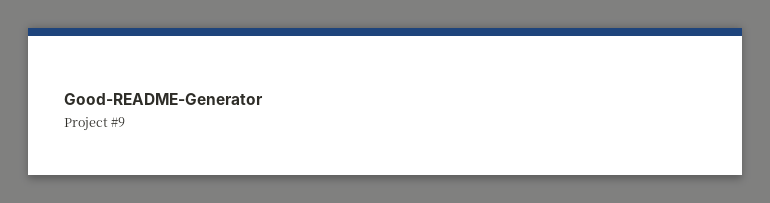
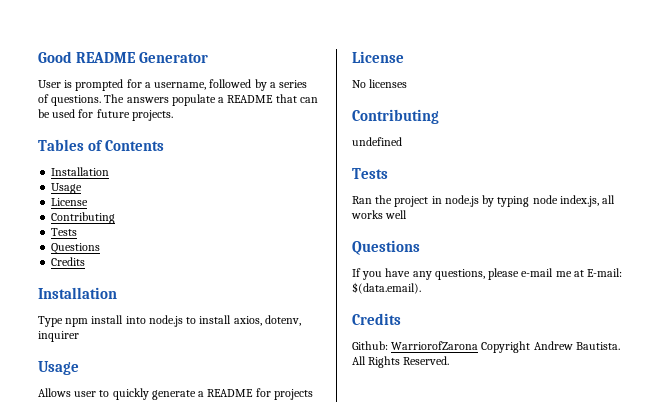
- Good-README-Generator
- Project #9
+ Good README Generator
+ User is prompted for a username, followed by a series of questions. The answers populate a README that can be used for future projects.
+ Tables of Contents
+ Installation
+ Usage
+ License
+ Contributing
+ Tests
+ Questions
+ Credits
+ Installation
+ Type npm install into node.js to install axios, dotenv, inquirer
+ Usage
+ Allows user to quickly generate a README for projects
+ License
+ No licenses
+ Contributing
+ undefined
+ Tests
+ Ran the project in node.js by typing node index.js, all works well
+ Questions
+ If you have any questions, please e-mail me at E-mail: $(data.email).
+ Credits
+ Github: WarriorofZarona Copyright Andrew Bautista. All Rights Reserved.

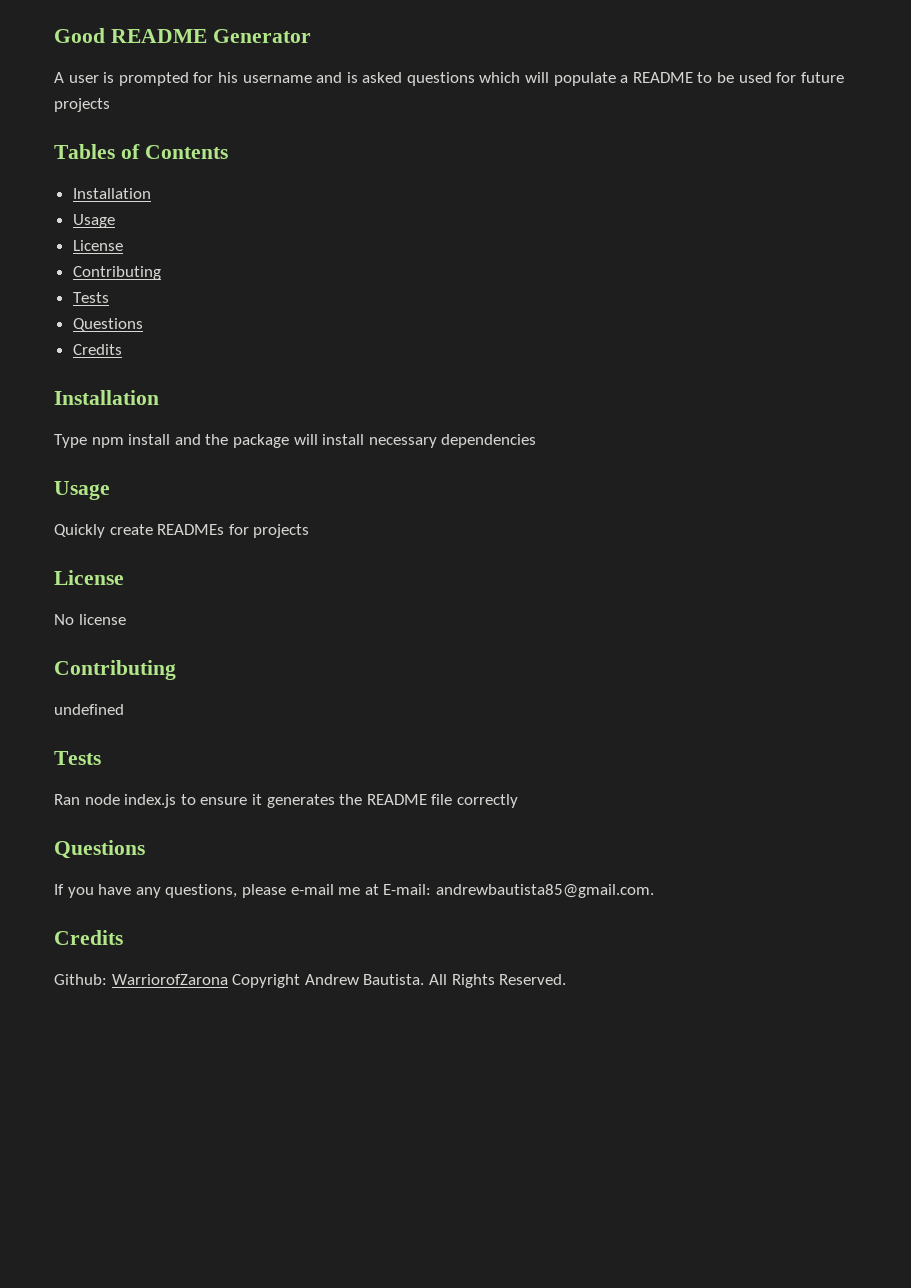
- User is prompted for a username, followed by a series of questions. The answers populate a README that can be used for future projects.
+ A user is prompted for his username and is asked questions which will populate a README to be used for future projects
- Type npm install into node.js to install axios, dotenv, inquirer
+ Type npm install and the package will install necessary dependencies
  Usage
- Allows user to quickly generate a README for projects
+ Quickly create READMEs for projects
- No licenses
+ No license
- Ran the project in node.js by typing node index.js, all works well
+ Ran node index.js to ensure it generates the README file correctly
- If you have any questions, please e-mail me at E-mail: $(data.email).
+ If you have any questions, please e-mail me at E-mail: andrewbautista85@gmail.com.

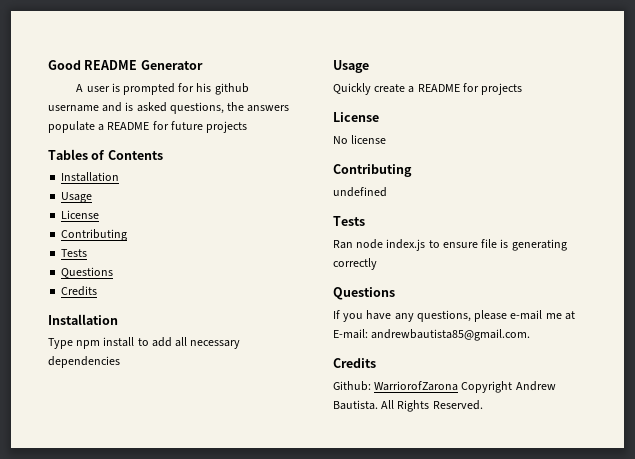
- A user is prompted for his username and is asked questions which will populate a README to be used for future projects
+ A user is prompted for his github username and is asked questions, the answers populate a README for future projects
- Type npm install and the package will install necessary dependencies
+ Type npm install to add all necessary dependencies
- Quickly create READMEs for projects
+ Quickly create a README for projects
- Ran node index.js to ensure it generates the README file correctly
+ Ran node index.js to ensure file is generating correctly

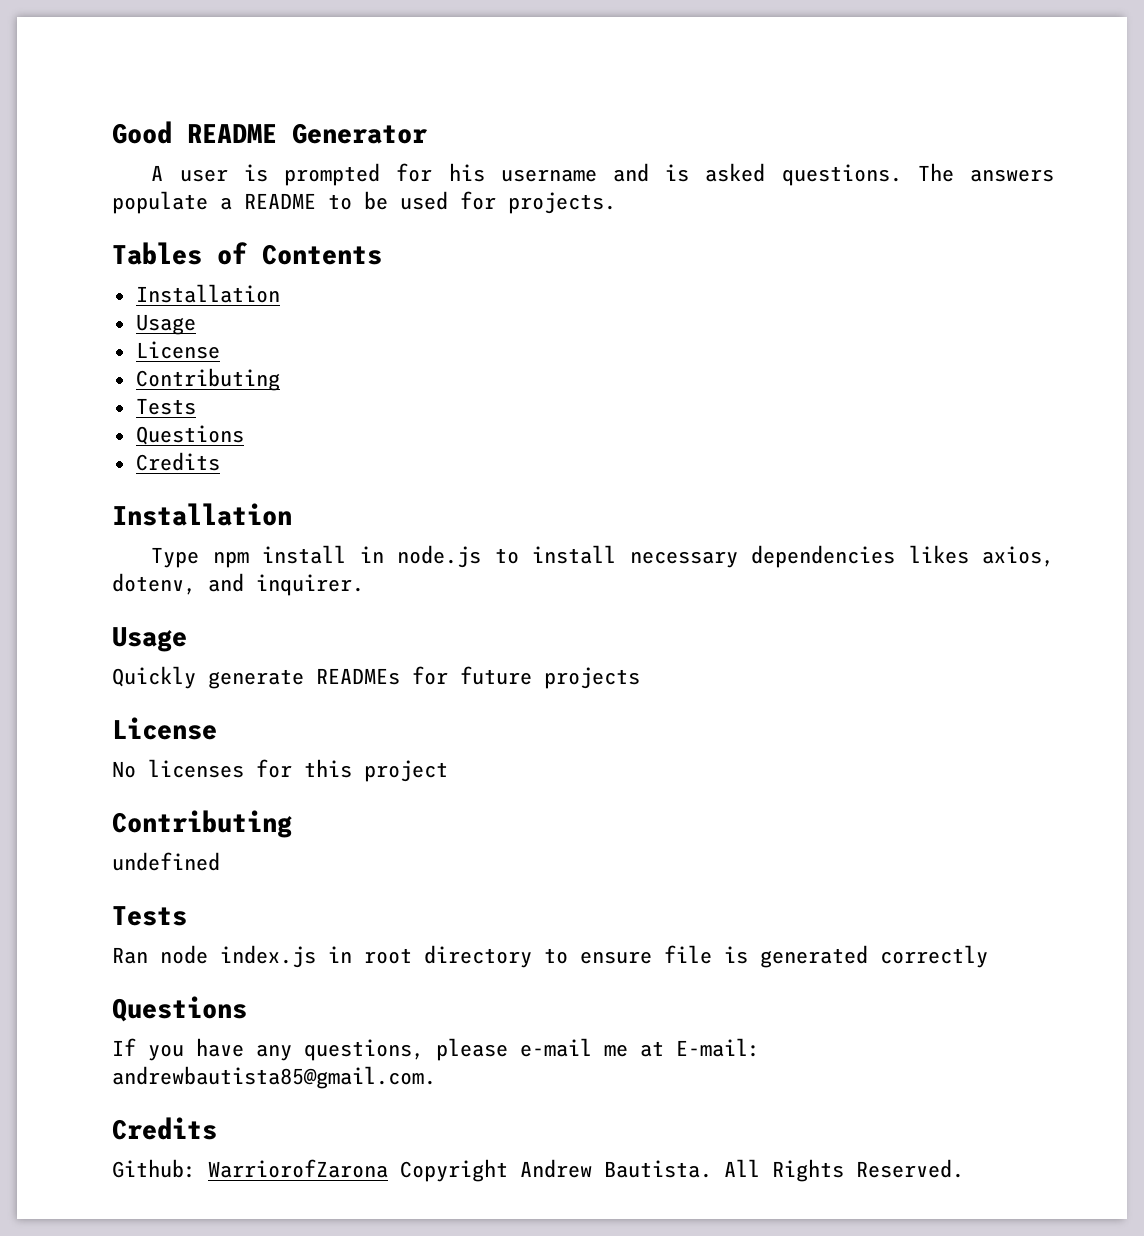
- A user is prompted for his github username and is asked questions, the answers populate a README for future projects
+ A user is prompted for his username and is asked questions. The answers populate a README to be used for projects.
- Type npm install to add all necessary dependencies
+ Type npm install in node.js to install necessary dependencies likes axios, dotenv, and inquirer.
  Usage
- Quickly create a README for projects
+ Quickly generate READMEs for future projects
- No license
+ No licenses for this project
- Ran node index.js to ensure file is generating correctly
+ Ran node index.js in root directory to ensure file is generated correctly

